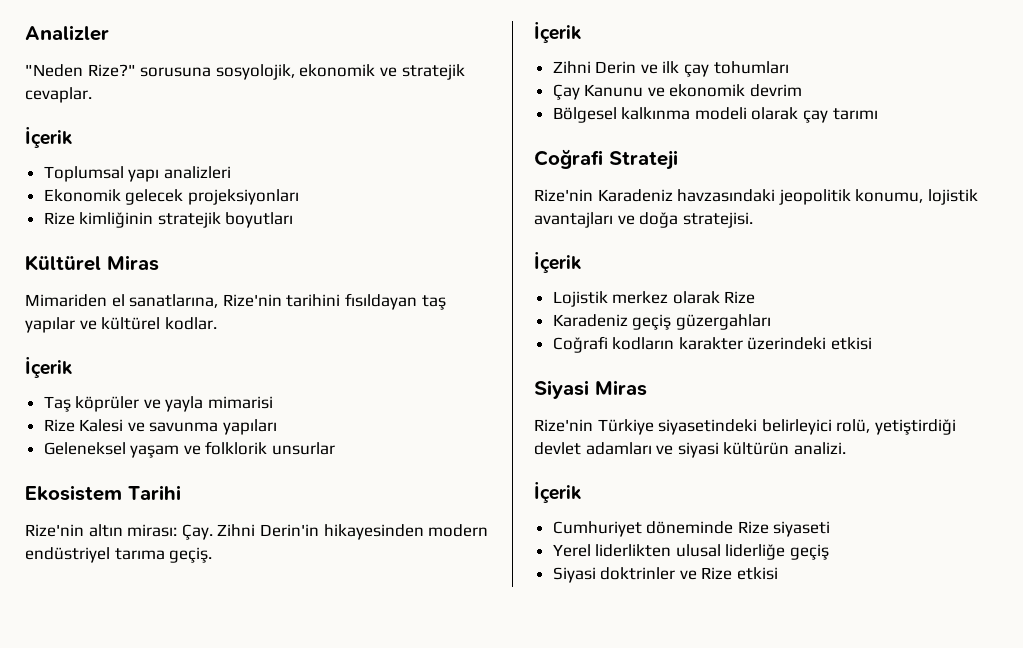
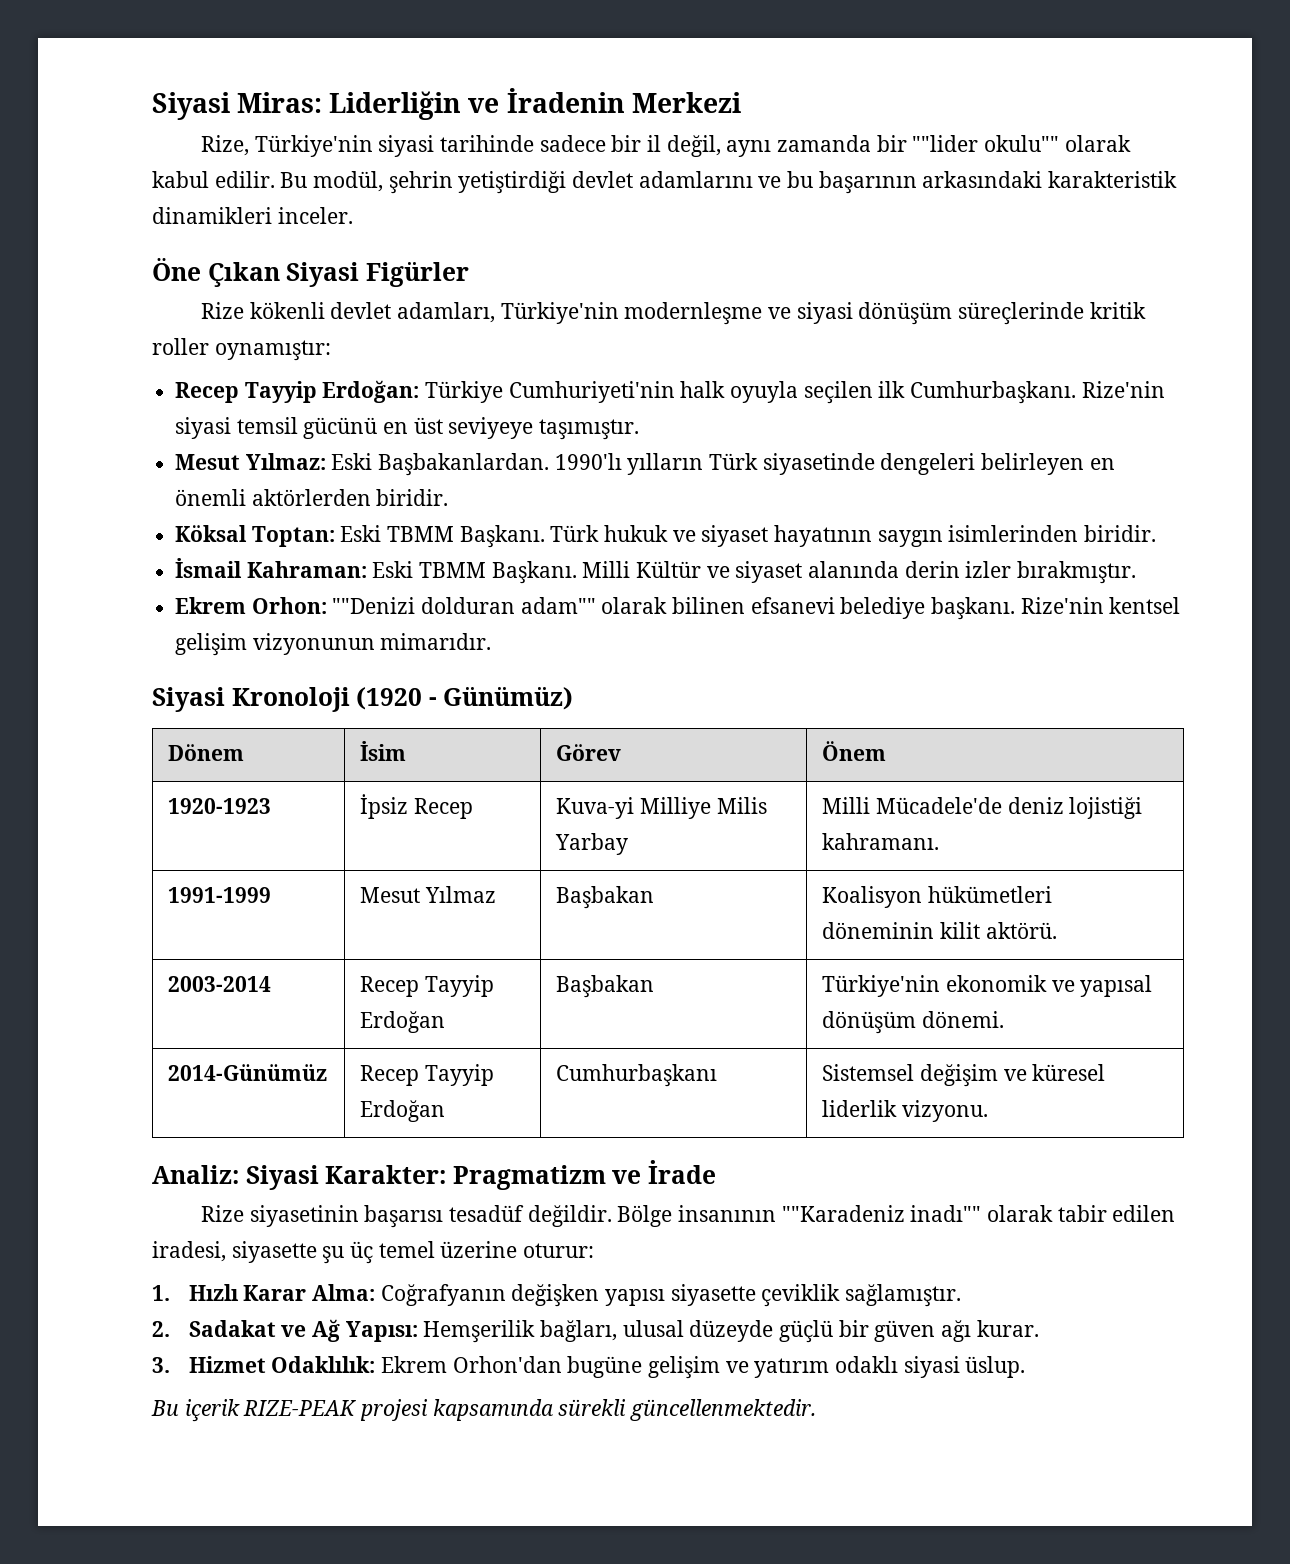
- Analizler
- "Neden Rize?" sorusuna sosyolojik, ekonomik ve stratejik cevaplar.
- İçerik
- Toplumsal yapı analizleri
- Ekonomik gelecek projeksiyonları
- Rize kimliğinin stratejik boyutları
- Kültürel Miras
- Mimariden el sanatlarına, Rize'nin tarihini fısıldayan taş yapılar ve kültürel kodlar.
- İçerik
- Taş köprüler ve yayla mimarisi
- Rize Kalesi ve savunma yapıları
- Geleneksel yaşam ve folklorik unsurlar
- Ekosistem Tarihi
- Rize'nin altın mirası: Çay. Zihni Derin'in hikayesinden modern endüstriyel tarıma geçiş.
- İçerik
- Zihni Derin ve ilk çay tohumları
- Çay Kanunu ve ekonomik devrim
- Bölgesel kalkınma modeli olarak çay tarımı
- Coğrafi Strateji
- Rize'nin Karadeniz havzasındaki jeopolitik konumu, lojistik avantajları ve doğa stratejisi.
- İçerik
- Lojistik merkez olarak Rize
- Karadeniz geçiş güzergahları
- Coğrafi kodların karakter üzerindeki etkisi
- Siyasi Miras
- Rize'nin Türkiye siyasetindeki belirleyici rolü, yetiştirdiği devlet adamları ve siyasi kültürün analizi.
- İçerik
- Cumhuriyet döneminde Rize siyaseti
- Yerel liderlikten ulusal liderliğe geçiş
- Siyasi doktrinler ve Rize etkisi
+ Siyasi Miras: Liderliğin ve İradenin Merkezi
+ Rize, Türkiye'nin siyasi tarihinde sadece bir il değil, aynı zamanda bir ""lider okulu"" olarak kabul edilir. Bu modül, şehrin yetiştirdiği devlet adamlarını ve bu başarının arkasındaki karakteristik dinamikleri inceler.
+ Öne Çıkan Siyasi Figürler
+ Rize kökenli devlet adamları, Türkiye'nin modernleşme ve siyasi dönüşüm süreçlerinde kritik roller oynamıştır:
+ Recep Tayyip Erdoğan: Türkiye Cumhuriyeti'nin halk oyuyla seçilen ilk Cumhurbaşkanı. Rize'nin siyasi temsil gücünü en üst seviyeye taşımıştır.
+ Mesut Yılmaz: Eski Başbakanlardan. 1990'lı yılların Türk siyasetinde dengeleri belirleyen en önemli aktörlerden biridir.
+ Köksal Toptan: Eski TBMM Başkanı. Türk hukuk ve siyaset hayatının saygın isimlerinden biridir.
+ İsmail Kahraman: Eski TBMM Başkanı. Milli Kültür ve siyaset alanında derin izler bırakmıştır.
+ Ekrem Orhon: ""Denizi dolduran adam"" olarak bilinen efsanevi belediye başkanı. Rize'nin kentsel gelişim vizyonunun mimarıdır.
+ Siyasi Kronoloji (1920 - Günümüz)
+ Dönem | İsim | Görev | Önem
+ 1920-1923 | İpsiz Recep | Kuva-yi Milliye Milis Yarbay | Milli Mücadele'de deniz lojistiği kahramanı.
+ 1991-1999 | Mesut Yılmaz | Başbakan | Koalisyon hükümetleri döneminin kilit aktörü.
+ 2003-2014 | Recep Tayyip Erdoğan | Başbakan | Türkiye'nin ekonomik ve yapısal dönüşüm dönemi.
+ 2014-Günümüz | Recep Tayyip Erdoğan | Cumhurbaşkanı | Sistemsel değişim ve küresel liderlik vizyonu.
+ Analiz: Siyasi Karakter: Pragmatizm ve İrade
+ Rize siyasetinin başarısı tesadüf değildir. Bölge insanının ""Karadeniz inadı"" olarak tabir edilen iradesi, siyasette şu üç temel üzerine oturur:
+ 1. Hızlı Karar Alma: Coğrafyanın değişken yapısı siyasette çeviklik sağlamıştır.
+ 2. Sadakat ve Ağ Yapısı: Hemşerilik bağları, ulusal düzeyde güçlü bir güven ağı kurar.
+ 3. Hizmet Odaklılık: Ekrem Orhon'dan bugüne gelişim ve yatırım odaklı siyasi üslup.
+ Bu içerik RIZE-PEAK projesi kapsamında sürekli güncellenmektedir.

